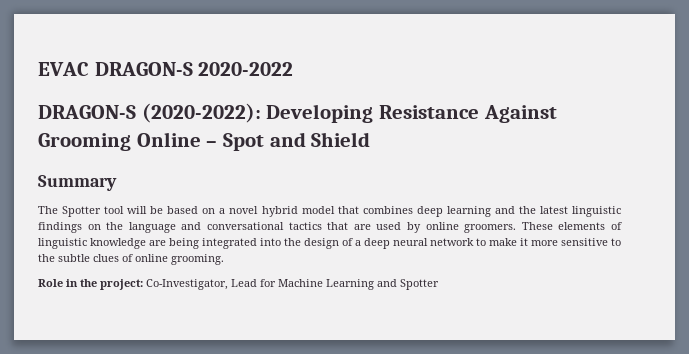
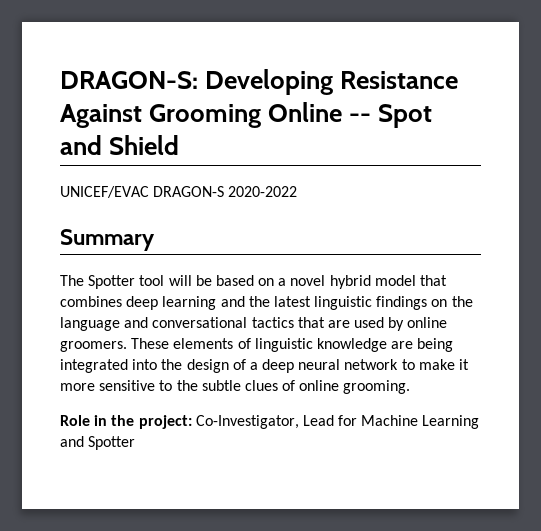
- EVAC DRAGON-S 2020-2022
- DRAGON-S (2020-2022): Developing Resistance Against Grooming Online – Spot and Shield
+ DRAGON-S: Developing Resistance Against Grooming Online -- Spot and Shield
+ UNICEF/EVAC DRAGON-S 2020-2022

